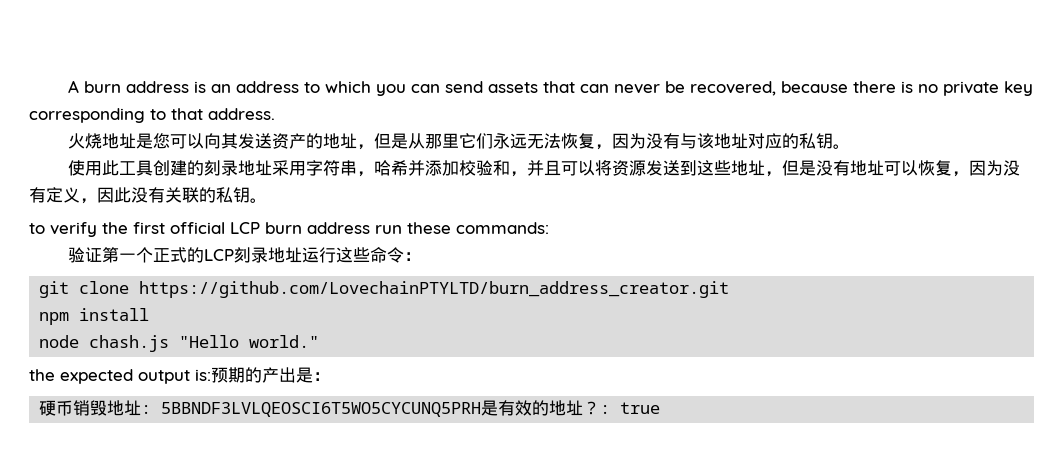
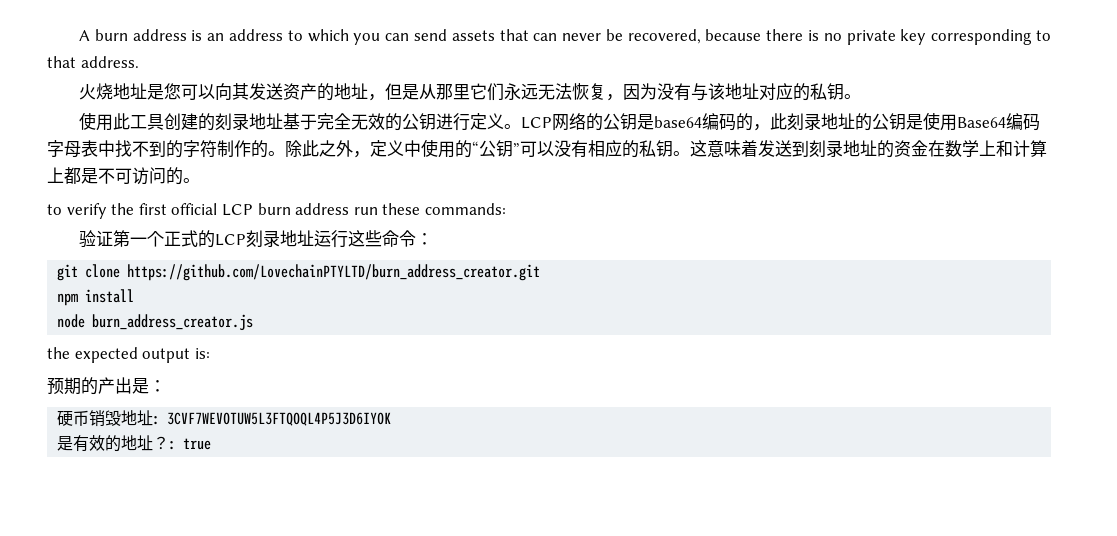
- 使用此工具创建的刻录地址采用字符串，哈希并添加校验和，并且可以将资源发送到这些地址，但是没有地址可以恢复，因为没有定义，因此没有关联的私钥。
+ 使用此工具创建的刻录地址基于完全无效的公钥进行定义。LCP网络的公钥是base64编码的，此刻录地址的公钥是使用Base64编码字母表中找不到的字符制作的。除此之外，定义中使用的“公钥”可以没有相应的私钥。这意味着发送到刻录地址的资金在数学上和计算上都是不可访问的。
- node chash.js "Hello world."
+ node burn_address_creator.js
- the expected output is:预期的产出是：
+ the expected output is:
+ 预期的产出是：
- 硬币销毁地址: 5BBNDF3LVLQEOSCI6T5WO5CYCUNQ5PRH是有效的地址？: true
+ 硬币销毁地址: 3CVF7WEVOTUW5L3FTQOQL4P5J3D6IYOK
+ 是有效的地址？: true

